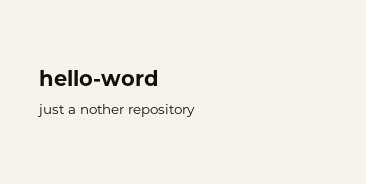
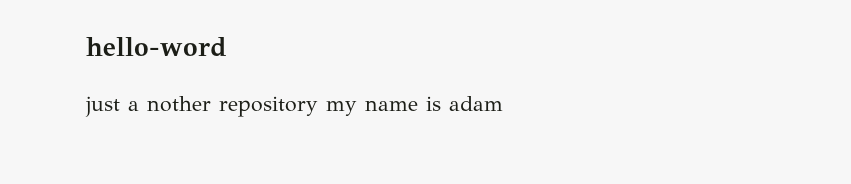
- just a nother repository
+ just a nother repository my name is adam

